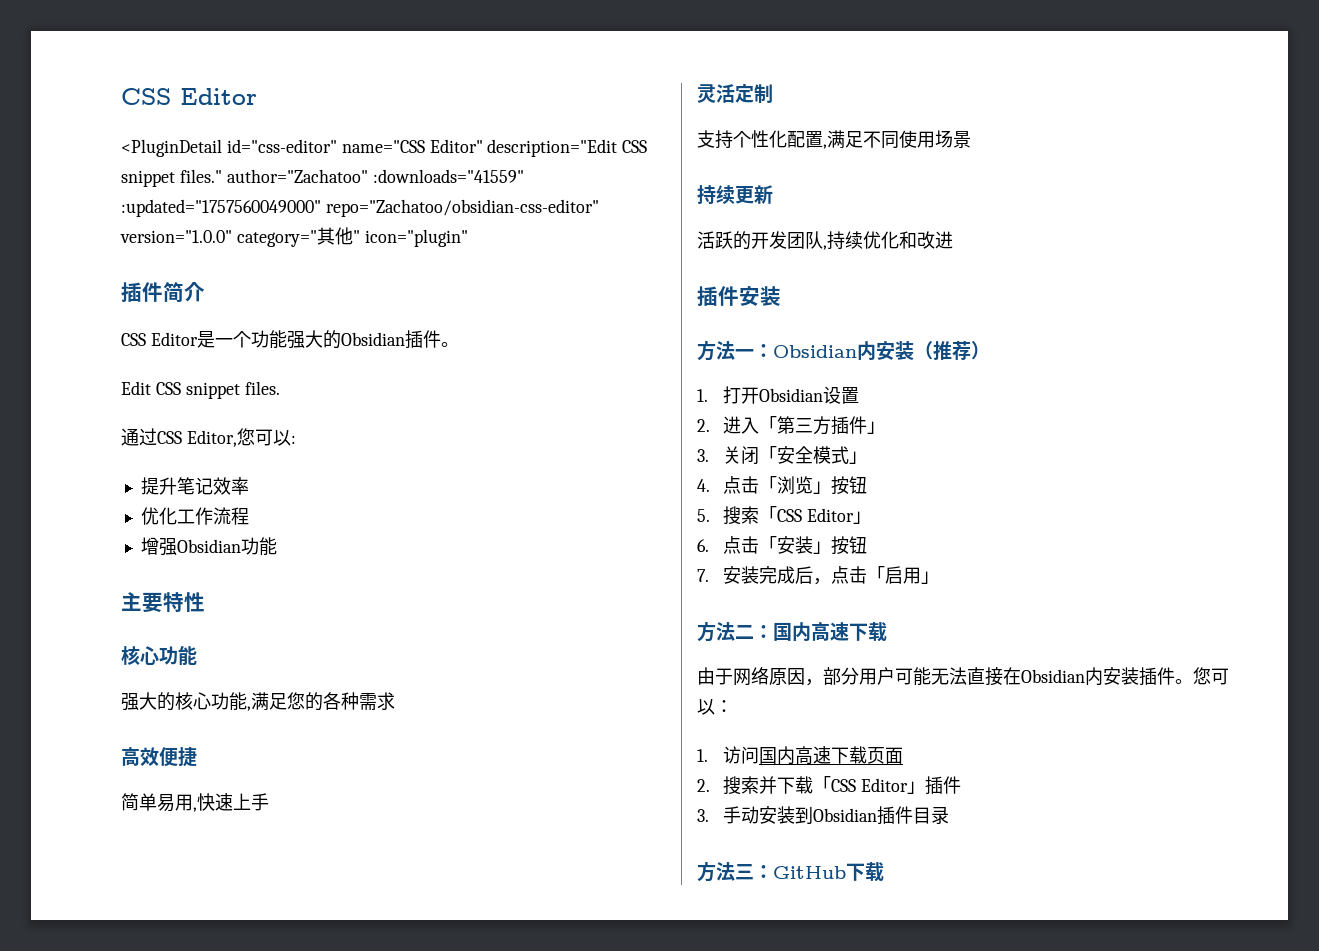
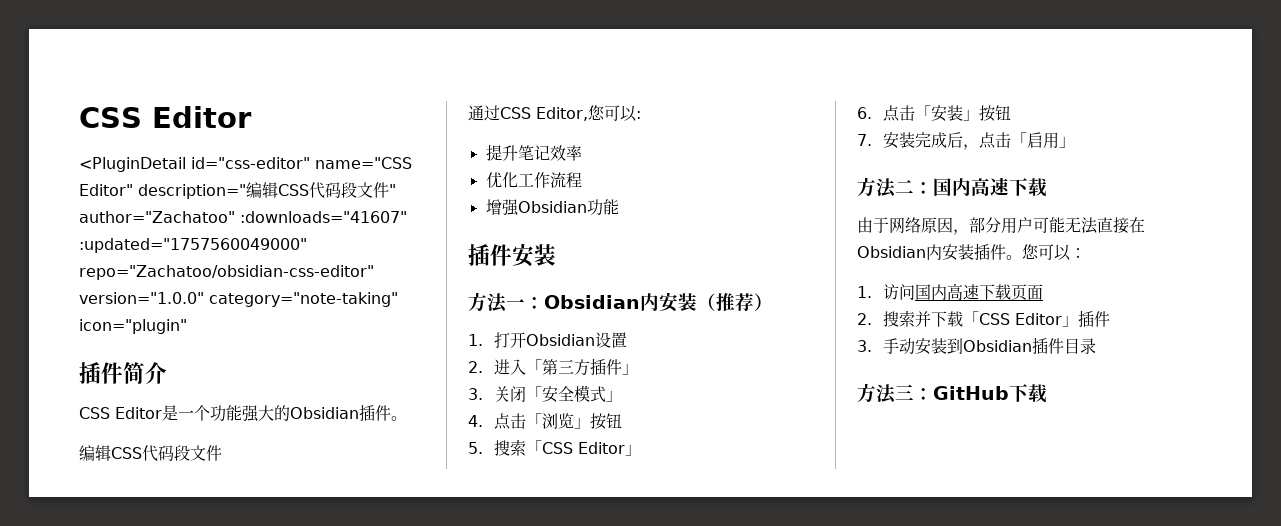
- <PluginDetail id="css-editor" name="CSS Editor" description="Edit CSS snippet files." author="Zachatoo" :downloads="41559" :updated="1757560049000" repo="Zachatoo/obsidian-css-editor" version="1.0.0" category="其他" icon="plugin"
+ <PluginDetail id="css-editor" name="CSS Editor" description="编辑CSS代码段文件" author="Zachatoo" :downloads="41607" :updated="1757560049000" repo="Zachatoo/obsidian-css-editor" version="1.0.0" category="note-taking" icon="plugin"
  CSS Editor是一个功能强大的Obsidian插件。
- Edit CSS snippet files.
+ 编辑CSS代码段文件
- 主要特性
- 核心功能
- 强大的核心功能,满足您的各种需求
- 高效便捷
- 简单易用,快速上手
- 灵活定制
- 支持个性化配置,满足不同使用场景
- 持续更新
- 活跃的开发团队,持续优化和改进

